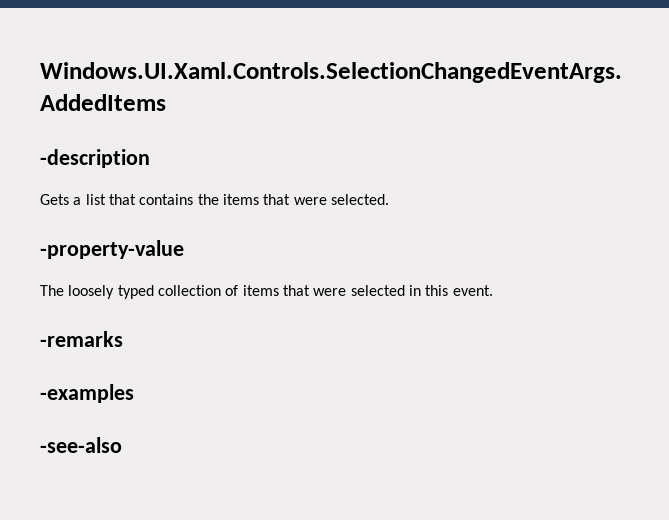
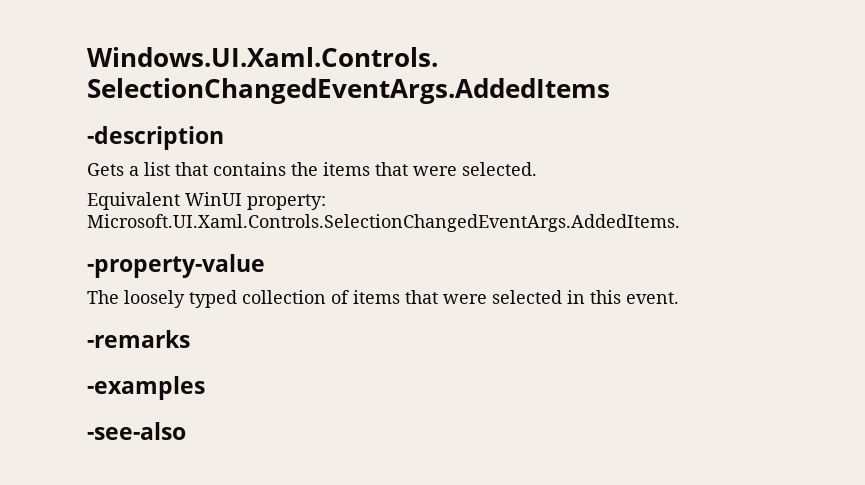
+ Equivalent WinUI property: Microsoft.UI.Xaml.Controls.SelectionChangedEventArgs.AddedItems.

